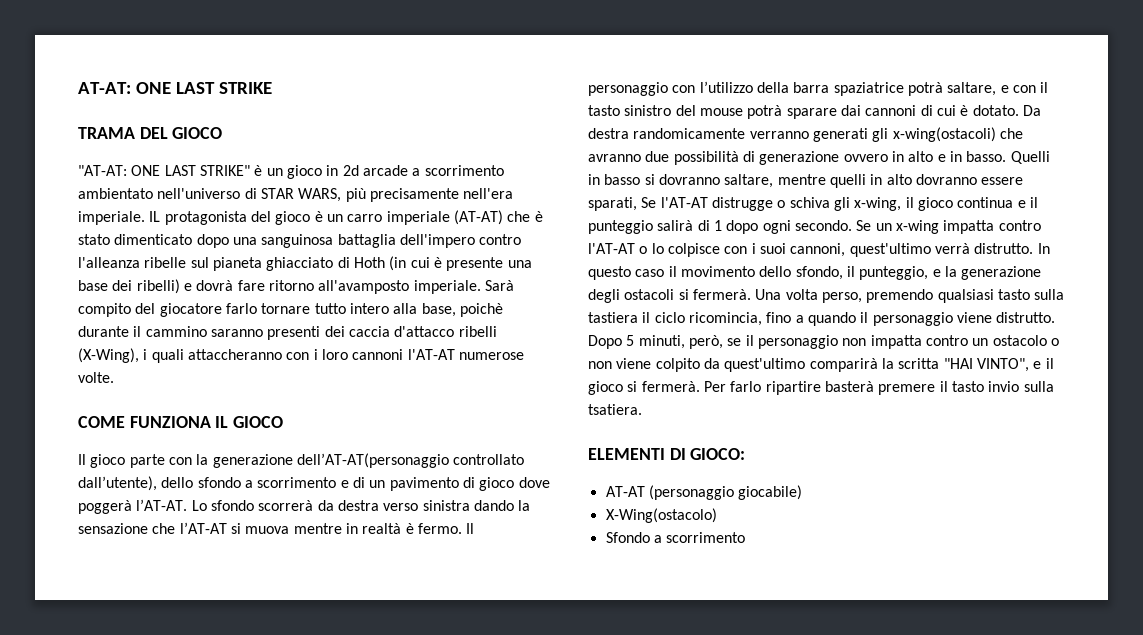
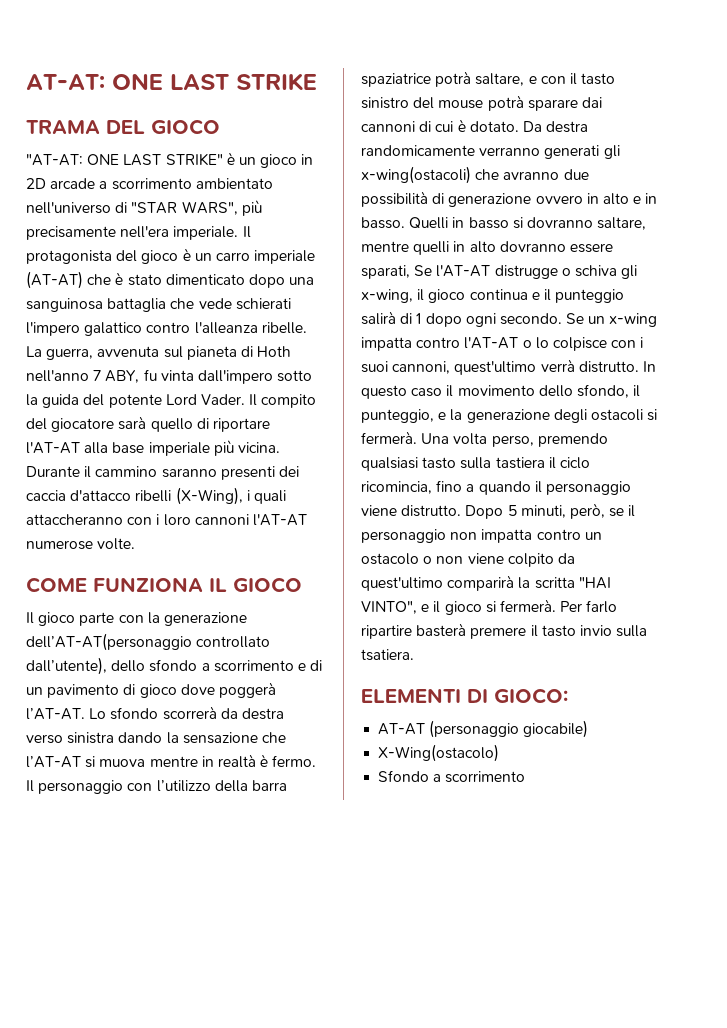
- "AT-AT: ONE LAST STRIKE" è un gioco in 2d arcade a scorrimento ambientato nell'universo di STAR WARS, più precisamente nell'era imperiale.
+ "AT-AT: ONE LAST STRIKE" è un gioco in 2D arcade a scorrimento ambientato nell'universo di "STAR WARS", più precisamente nell'era imperiale.
- IL protagonista del gioco è un carro imperiale (AT-AT) che è stato dimenticato dopo una sanguinosa battaglia dell'impero contro l'alleanza ribelle sul pianeta ghiacciato di Hoth (in cui è presente una base dei ribelli) e dovrà fare ritorno all'avamposto imperiale. Sarà compito del giocatore farlo tornare tutto intero alla base, poichè durante il cammino saranno presenti dei caccia d'attacco ribelli (X-Wing), i quali attaccheranno con i loro cannoni l'AT-AT numerose volte.
+ Il protagonista del gioco è un carro imperiale (AT-AT) che è stato dimenticato dopo una sanguinosa battaglia che vede schierati l'impero galattico contro l'alleanza ribelle. La guerra, avvenuta sul pianeta di Hoth nell'anno 7 ABY, fu vinta dall'impero sotto la guida del potente Lord Vader. Il compito del giocatore sarà quello di riportare l'AT-AT alla base imperiale più vicina. Durante il cammino saranno presenti dei caccia d'attacco ribelli (X-Wing), i quali attaccheranno con i loro cannoni l'AT-AT numerose volte.

